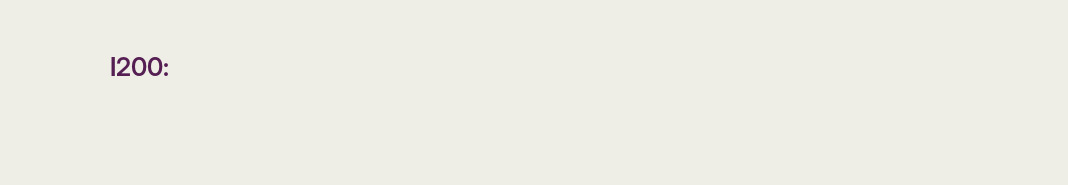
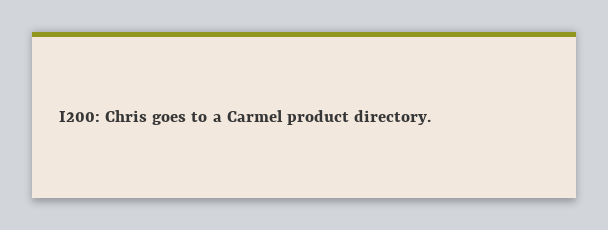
- I200:
+ I200: Chris goes to a Carmel product directory.

